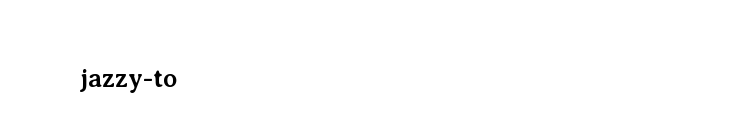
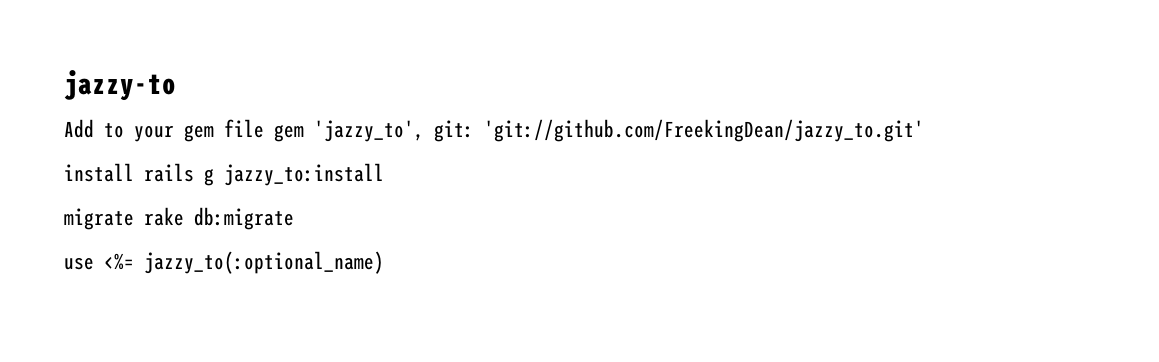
+ Add to your gem file gem 'jazzy_to', git: 'git://github.com/FreekingDean/jazzy_to.git'
+ install rails g jazzy_to:install
+ migrate rake db:migrate
+ use <%= jazzy_to(:optional_name)

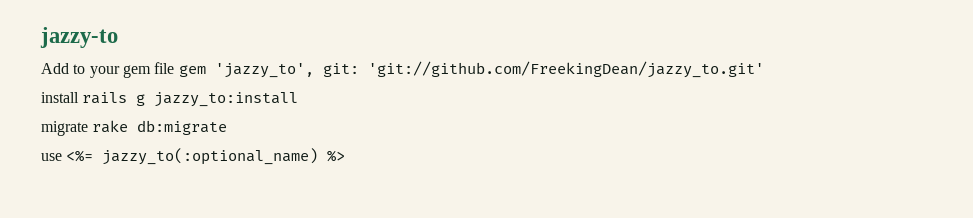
- use <%= jazzy_to(:optional_name)
+ use <%= jazzy_to(:optional_name) %>

